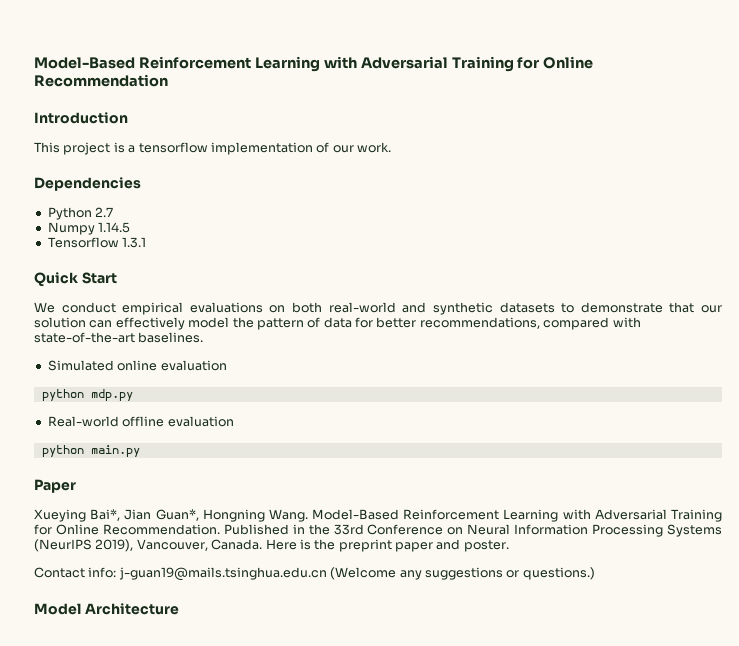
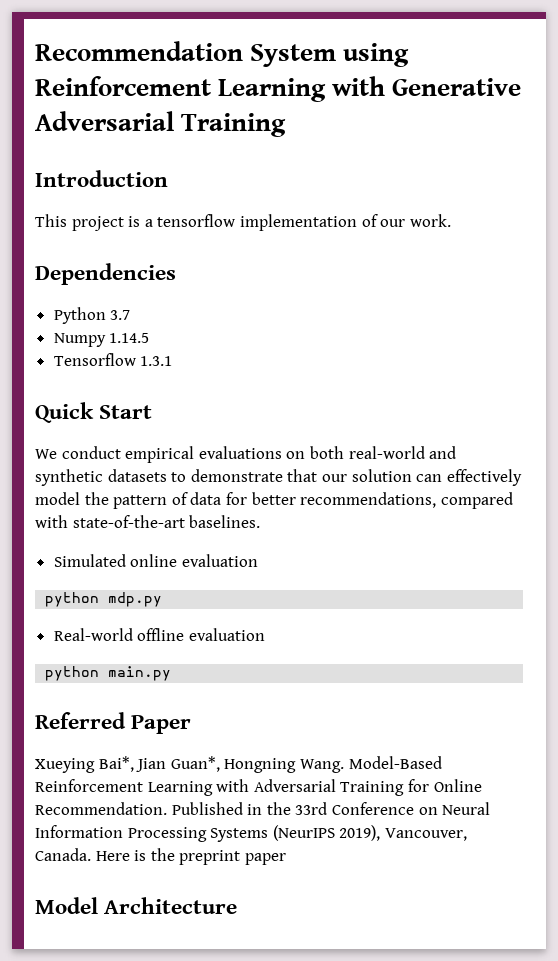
- Model-Based Reinforcement Learning with Adversarial Training for Online Recommendation
+ Recommendation System using Reinforcement Learning with Generative Adversarial Training
- Python 2.7
+ Python 3.7
- Paper
+ Referred Paper
- Here is the preprint paper and poster.
- Contact info: j-guan19@mails.tsinghua.edu.cn (Welcome any suggestions or questions.)
+ Here is the preprint paper

